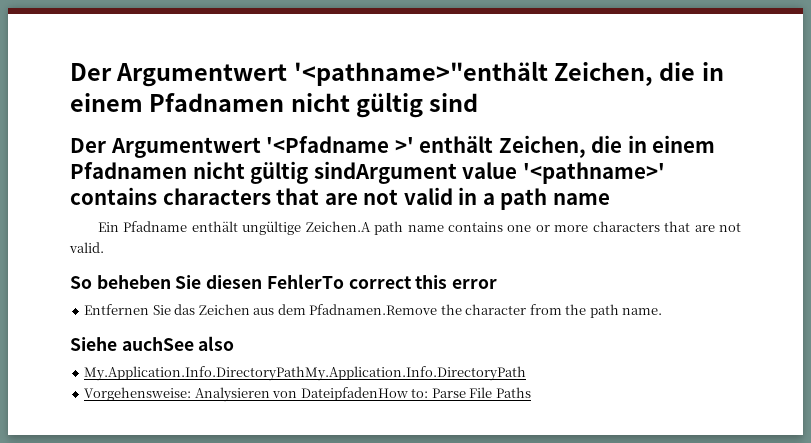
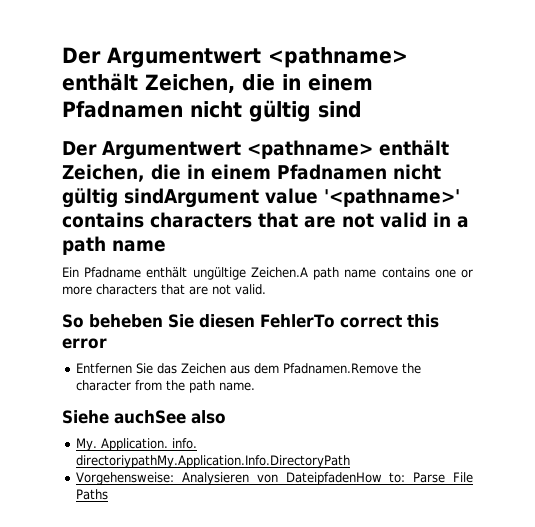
- Der Argumentwert '<pathname>"enthält Zeichen, die in einem Pfadnamen nicht gültig sind
+ Der Argumentwert <pathname> enthält Zeichen, die in einem Pfadnamen nicht gültig sind
- Der Argumentwert '<Pfadname >' enthält Zeichen, die in einem Pfadnamen nicht gültig sindArgument value '<pathname>' contains characters that are not valid in a path name
+ Der Argumentwert <pathname> enthält Zeichen, die in einem Pfadnamen nicht gültig sindArgument value '<pathname>' contains characters that are not valid in a path name
- My.Application.Info.DirectoryPathMy.Application.Info.DirectoryPath
+ My. Application. info. directoriypathMy.Application.Info.DirectoryPath

